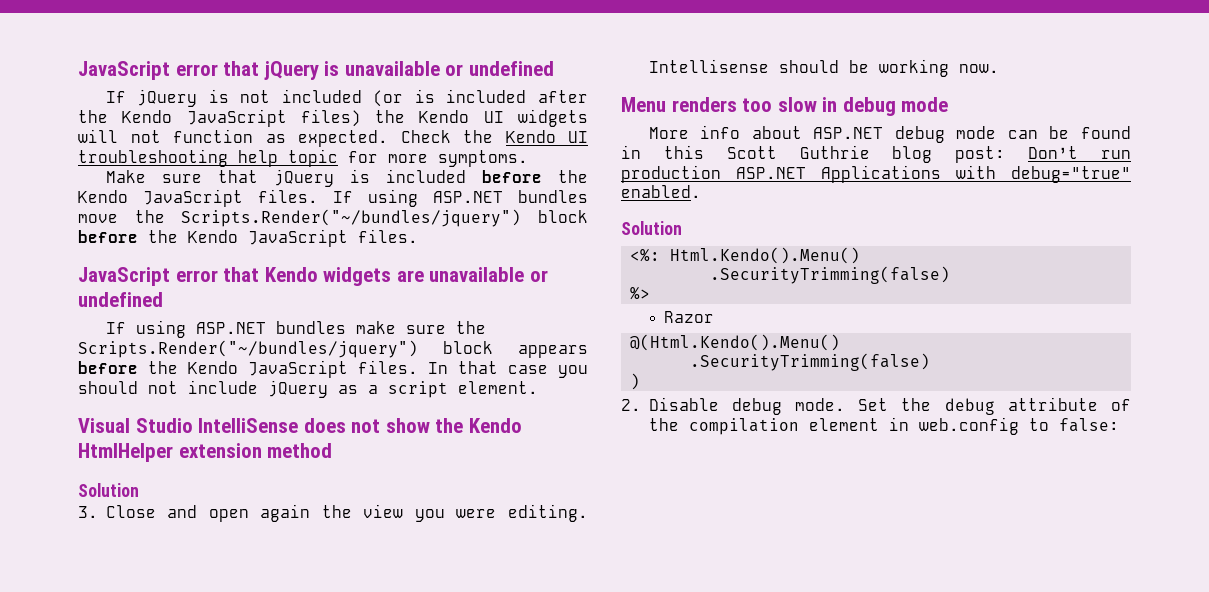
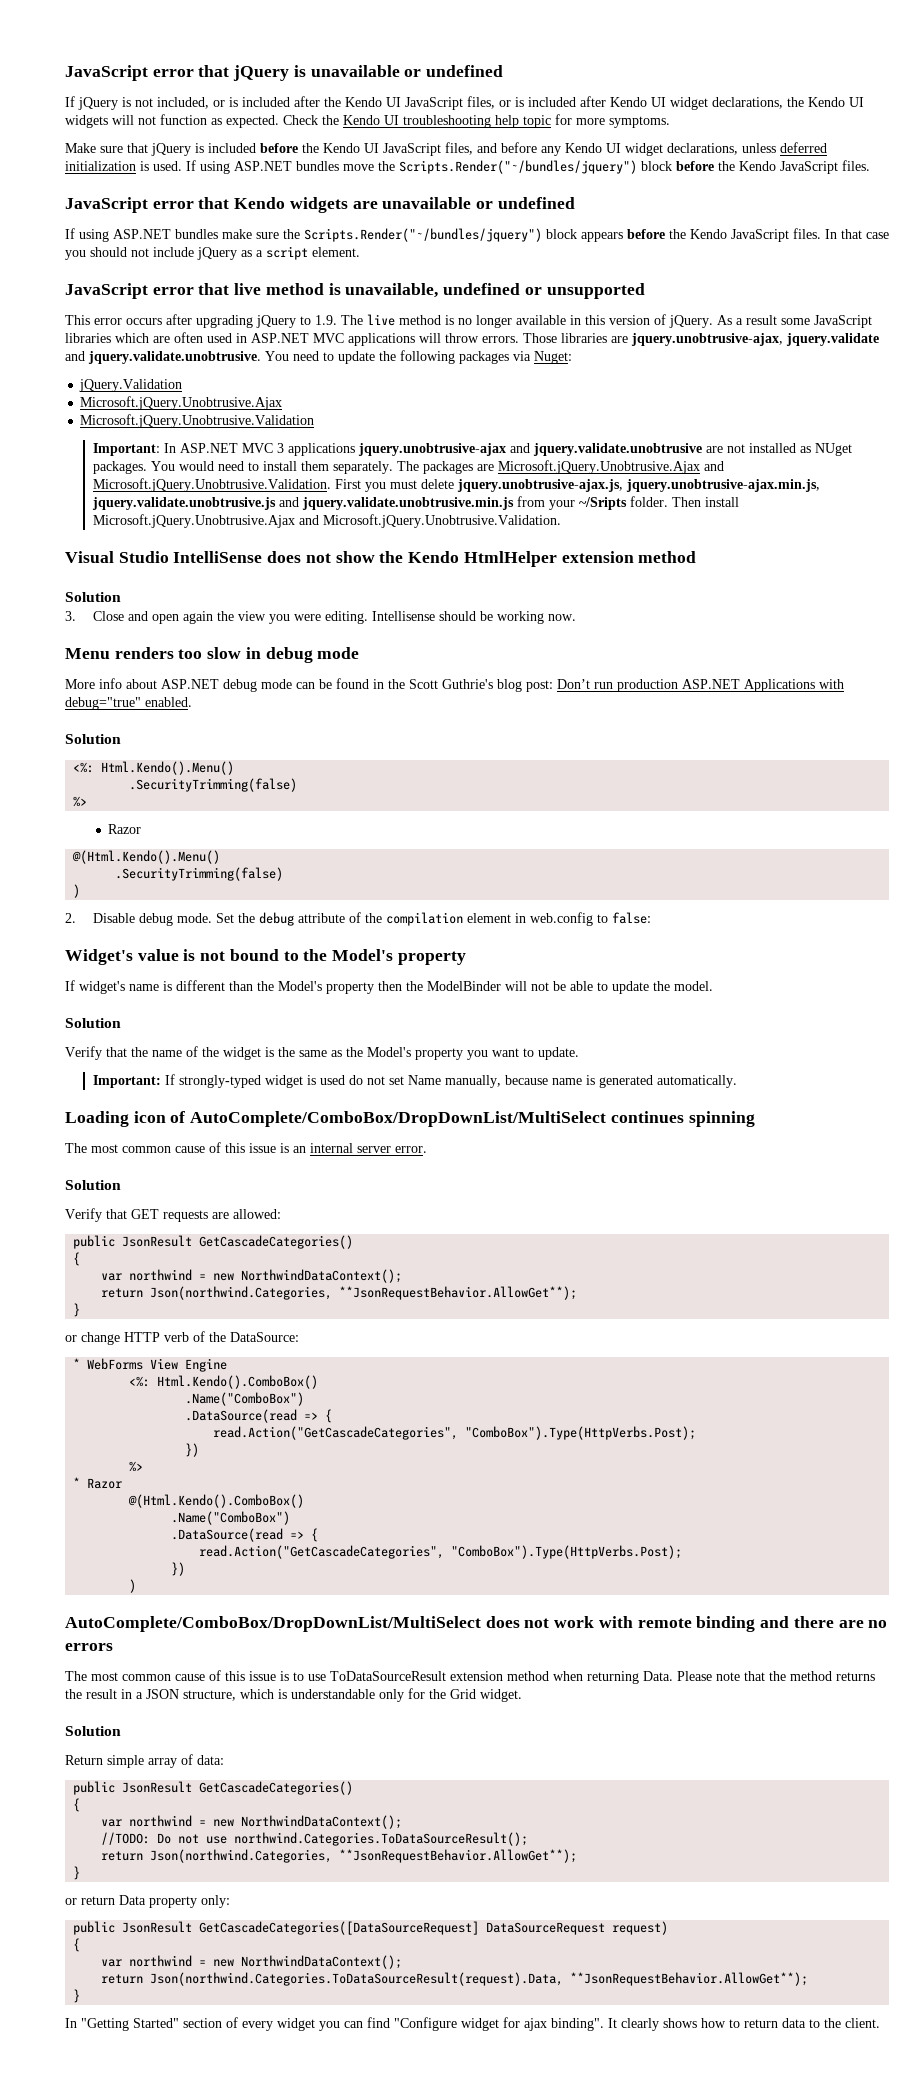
- If jQuery is not included (or is included after the Kendo JavaScript files) the Kendo UI widgets will not function as expected.
+ If jQuery is not included, or is included after the Kendo UI JavaScript files, or is included after Kendo UI widget declarations, the Kendo UI widgets will not function as expected.
- Make sure that jQuery is included before the Kendo JavaScript files.
+ Make sure that jQuery is included before the Kendo UI JavaScript files, and before any Kendo UI widget declarations, unless deferred initialization is used.
+ JavaScript error that live method is unavailable, undefined or unsupported
+ This error occurs after upgrading jQuery to 1.9. The live method is no longer available in this version of jQuery. As a result some JavaScript libraries which are often used in ASP.NET MVC applications will throw errors. Those libraries are jquery.unobtrusive-ajax, jquery.validate and jquery.validate.unobtrusive. You need to update the following packages via Nuget:
+ jQuery.Validation
+ Microsoft.jQuery.Unobtrusive.Ajax
+ Microsoft.jQuery.Unobtrusive.Validation
+ Important: In ASP.NET MVC 3 applications jquery.unobtrusive-ajax and jquery.validate.unobtrusive are not installed as NUget packages. You would need to install them separately. The packages are Microsoft.jQuery.Unobtrusive.Ajax and Microsoft.jQuery.Unobtrusive.Validation. First you must delete jquery.unobtrusive-ajax.js, jquery.unobtrusive-ajax.min.js, jquery.validate.unobtrusive.js and jquery.validate.unobtrusive.min.js from your ~/Sripts folder. Then install Microsoft.jQuery.Unobtrusive.Ajax and Microsoft.jQuery.Unobtrusive.Validation.
- More info about ASP.NET debug mode can be found in this Scott Guthrie blog post: Don’t run production ASP.NET Applications with debug="true" enabled.
+ More info about ASP.NET debug mode can be found in the Scott Guthrie's blog post: Don’t run production ASP.NET Applications with debug="true" enabled.
+ Widget's value is not bound to the Model's property
+ If widget's name is different than the Model's property then the ModelBinder will not be able to update the model.
+ Solution
+ Verify that the name of the widget is the same as the Model's property you want to update.
+ Important: If strongly-typed widget is used do not set Name manually, because name is generated automatically.
+ Loading icon of AutoComplete/ComboBox/DropDownList/MultiSelect continues spinning
+ The most common cause of this issue is an internal server error.
+ Solution
+ Verify that GET requests are allowed:
+ public JsonResult GetCascadeCategories()
+ {
+ var northwind = new NorthwindDataContext();
+ return Json(northwind.Categories, **JsonRequestBehavior.AllowGet**);
+ }
+ or change HTTP verb of the DataSource:
+ * WebForms View Engine
+ <%: Html.Kendo().ComboBox()
+ .Name("ComboBox")
+ .DataSource(read => {
+ read.Action("GetCascadeCategories", "ComboBox").Type(HttpVerbs.Post);
+ })
+ %>
+ * Razor
+ @(Html.Kendo().ComboBox()
+ .Name("ComboBox")
+ .DataSource(read => {
+ read.Action("GetCascadeCategories", "ComboBox").Type(HttpVerbs.Post);
+ })
+ )
+ AutoComplete/ComboBox/DropDownList/MultiSelect does not work with remote binding and there are no errors
+ The most common cause of this issue is to use ToDataSourceResult extension method when returning Data. Please note that the method returns the result in a JSON structure, which is understandable only for the Grid widget.
+ Solution
+ Return simple array of data:
+ public JsonResult GetCascadeCategories()
+ {
+ var northwind = new NorthwindDataContext();
+ //TODO: Do not use northwind.Categories.ToDataSourceResult();
+ return Json(northwind.Categories, **JsonRequestBehavior.AllowGet**);
+ }
+ or return Data property only:
+ public JsonResult GetCascadeCategories([DataSourceRequest] DataSourceRequest request)
+ {
+ var northwind = new NorthwindDataContext();
+ return Json(northwind.Categories.ToDataSourceResult(request).Data, **JsonRequestBehavior.AllowGet**);
+ }
+ In "Getting Started" section of every widget you can find "Configure widget for ajax binding". It clearly shows how to return data to the client.

